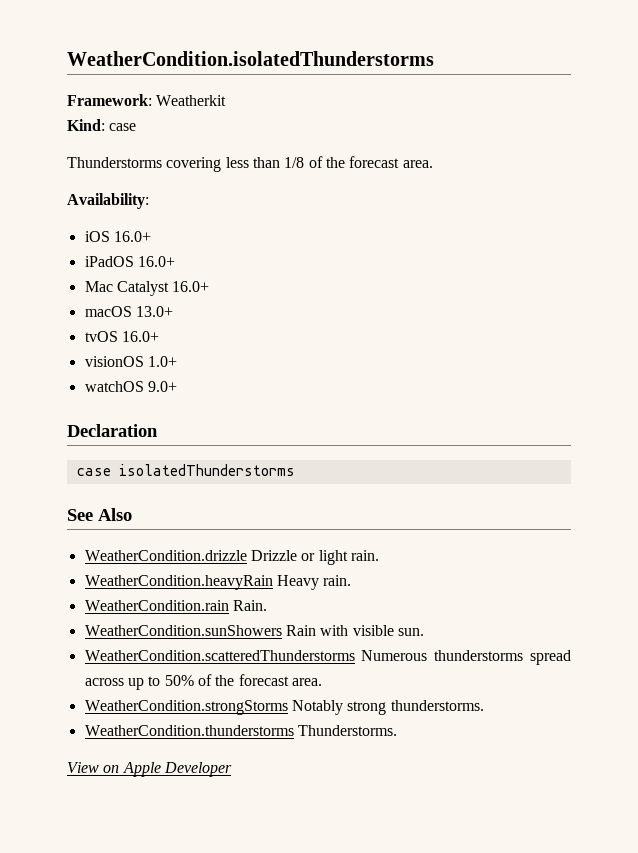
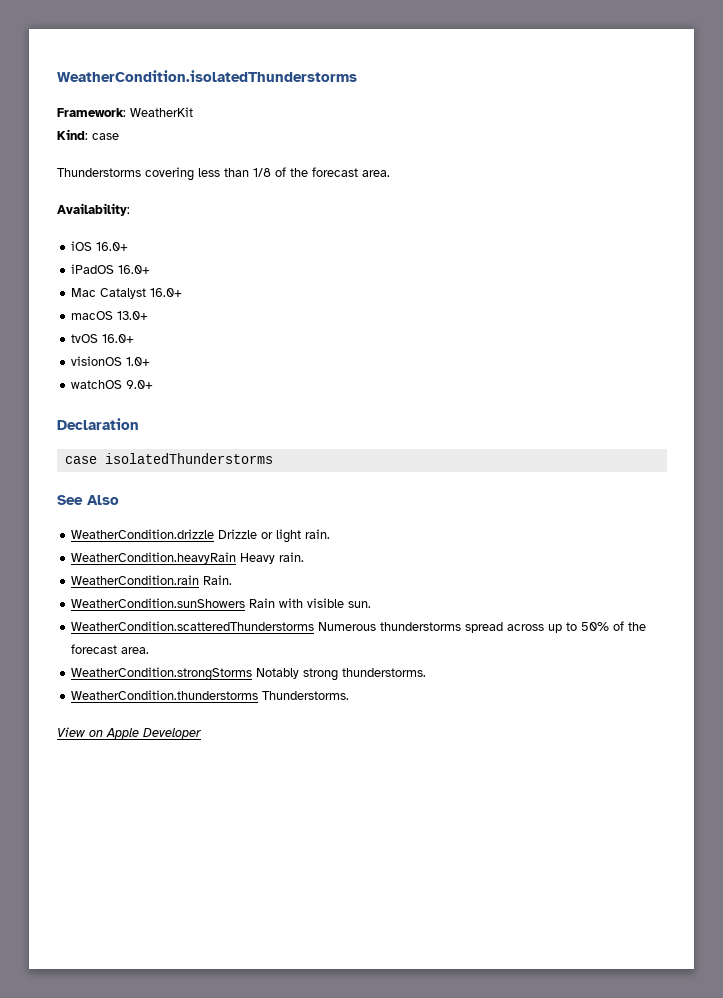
- Framework: Weatherkit
+ Framework: WeatherKit

